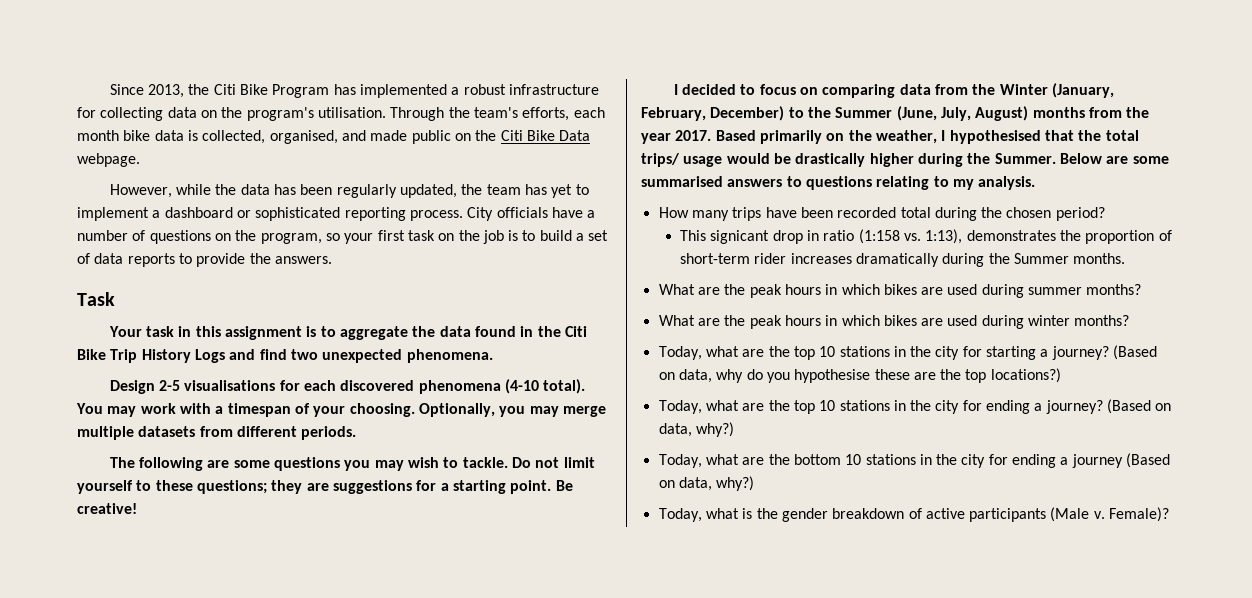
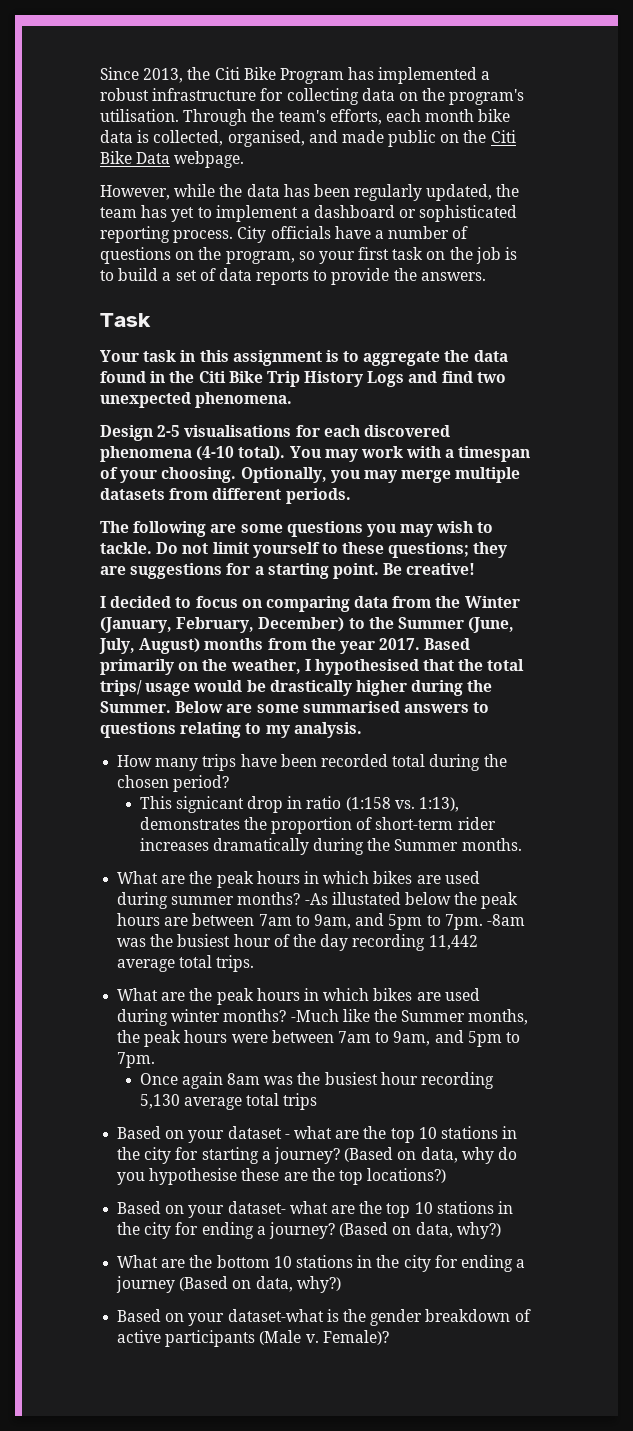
+ -As illustated below the peak hours are between 7am to 9am, and 5pm to 7pm. -8am was the busiest hour of the day recording 11,442 average total trips.
- What are the peak hours in which bikes are used during winter months?
- Today, what are the top 10 stations in the city for starting a journey?
+ What are the peak hours in which bikes are used during winter months? -Much like the Summer months, the peak hours were between 7am to 9am, and 5pm to 7pm.
+ Once again 8am was the busiest hour recording 5,130 average total trips
+ Based on your dataset - what are the top 10 stations in the city for starting a journey?
- Today, what are the top 10 stations in the city for ending a journey?
+ Based on your dataset- what are the top 10 stations in the city for ending a journey?
- Today, what are the bottom 10 stations in the city for ending a journey (Based on data, why?)
+ What are the bottom 10 stations in the city for ending a journey (Based on data, why?)
- Today, what is the gender breakdown of active participants (Male v.
+ Based on your dataset-what is the gender breakdown of active participants (Male v.

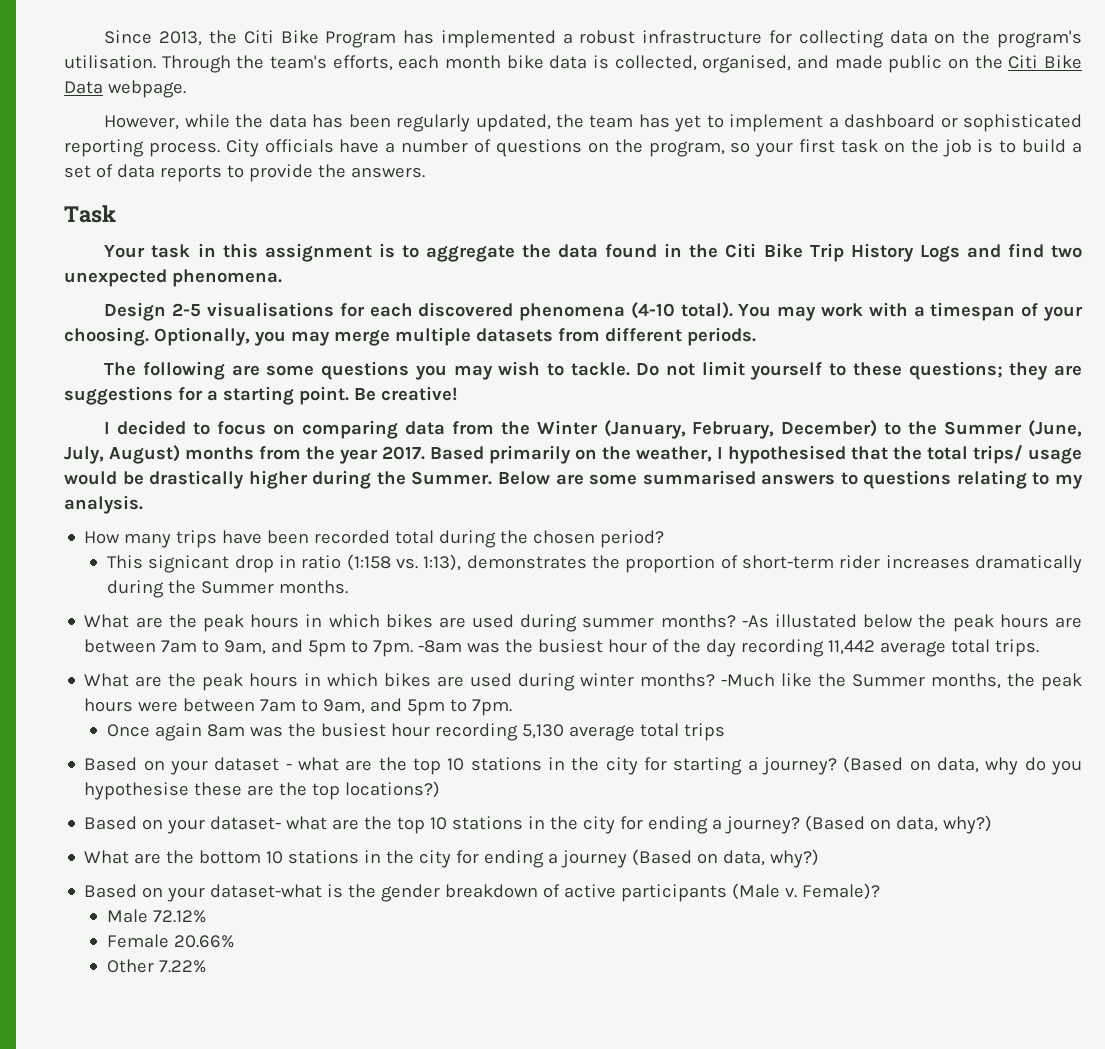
+ Male 72.12%
+ Female 20.66%
+ Other 7.22%

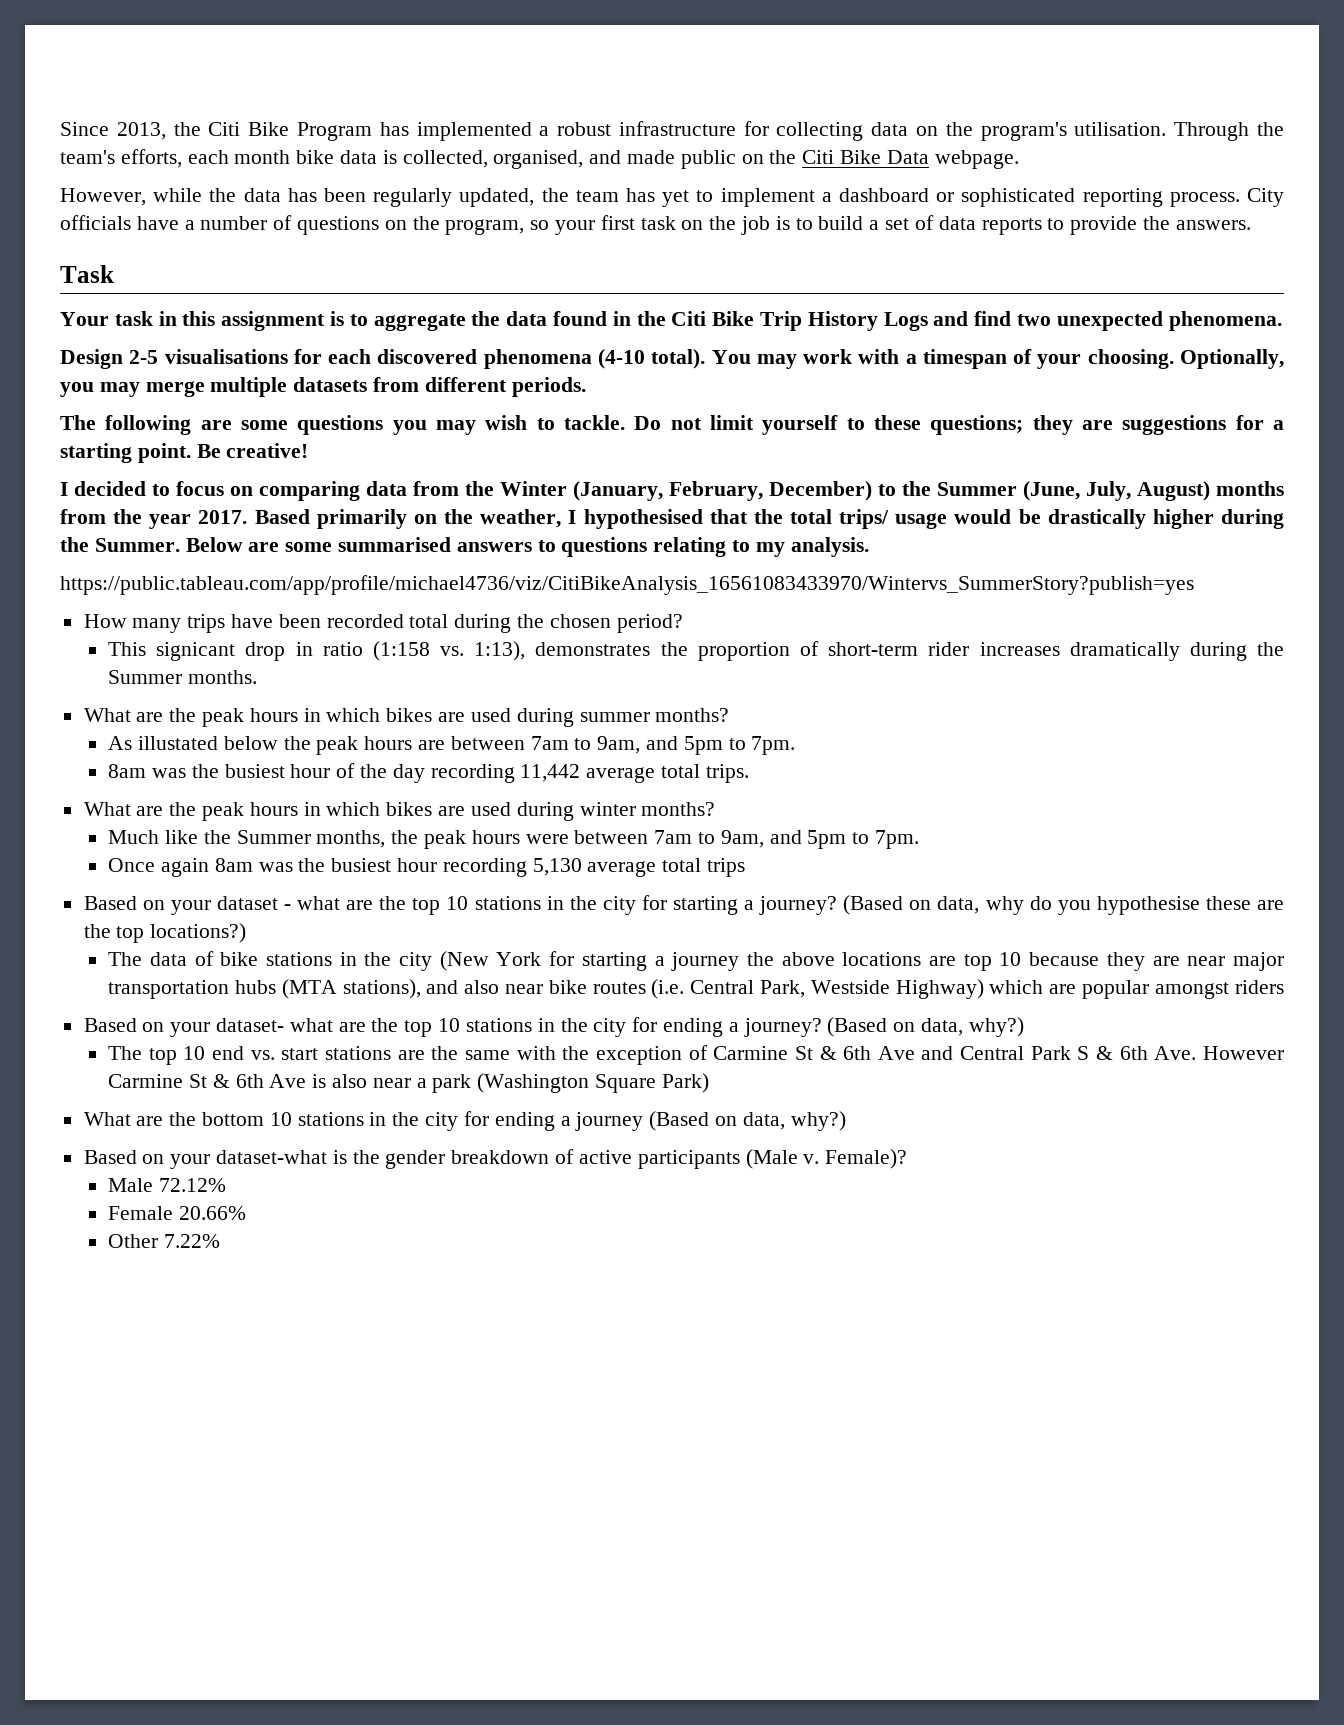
+ https://public.tableau.com/app/profile/michael4736/viz/CitiBikeAnalysis_16561083433970/Wintervs_SummerStory?publish=yes
- What are the peak hours in which bikes are used during summer months? -As illustated below the peak hours are between 7am to 9am, and 5pm to 7pm. -8am was the busiest hour of the day recording 11,442 average total trips.
+ What are the peak hours in which bikes are used during summer months?
+ As illustated below the peak hours are between 7am to 9am, and 5pm to 7pm.
+ 8am was the busiest hour of the day recording 11,442 average total trips.
- What are the peak hours in which bikes are used during winter months? -Much like the Summer months, the peak hours were between 7am to 9am, and 5pm to 7pm.
+ What are the peak hours in which bikes are used during winter months?
+ Much like the Summer months, the peak hours were between 7am to 9am, and 5pm to 7pm.
+ The data of bike stations in the city (New York for starting a journey the above locations are top 10 because they are near major transportation hubs (MTA stations), and also near bike routes (i.e. Central Park, Westside Highway) which are popular amongst riders
+ The top 10 end vs. start stations are the same with the exception of Carmine St & 6th Ave and Central Park S & 6th Ave. However Carmine St & 6th Ave is also near a park (Washington Square Park)

